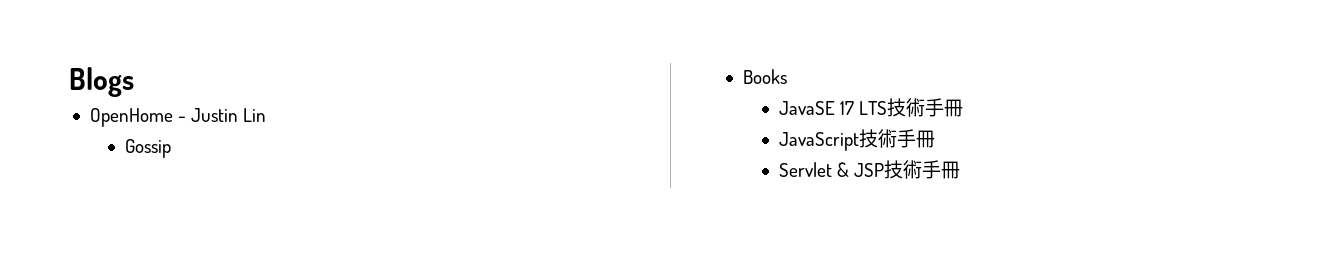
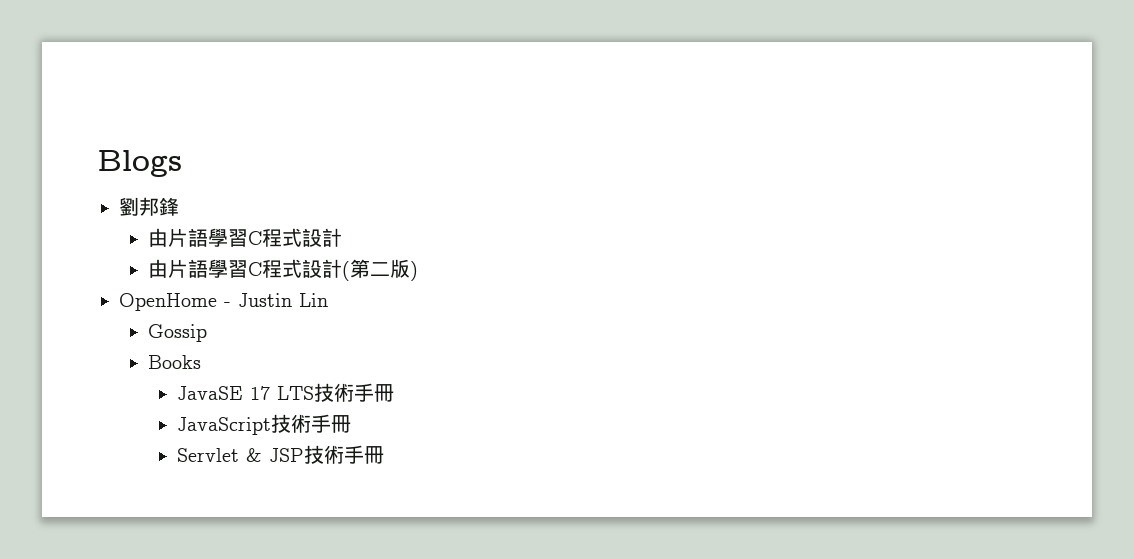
+ 劉邦鋒
+ 由片語學習C程式設計
+ 由片語學習C程式設計(第二版)

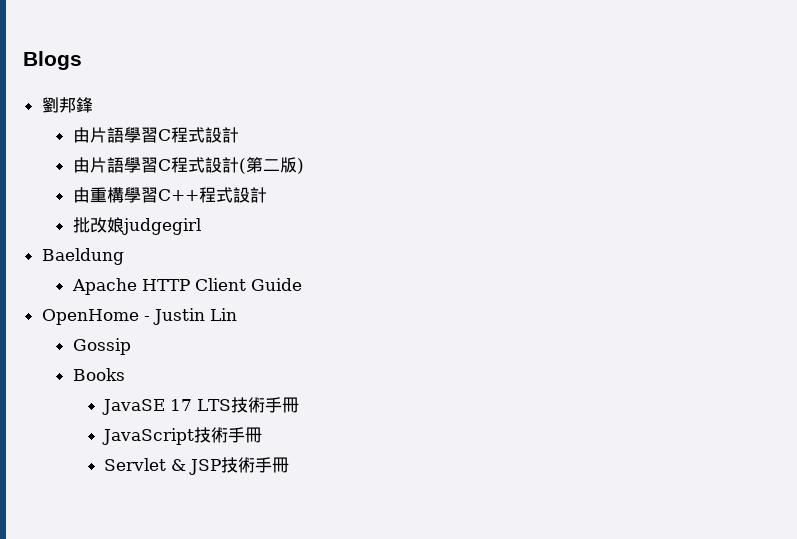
+ 由重構學習C++程式設計
+ 批改娘judgegirl
+ Baeldung
+ Apache HTTP Client Guide

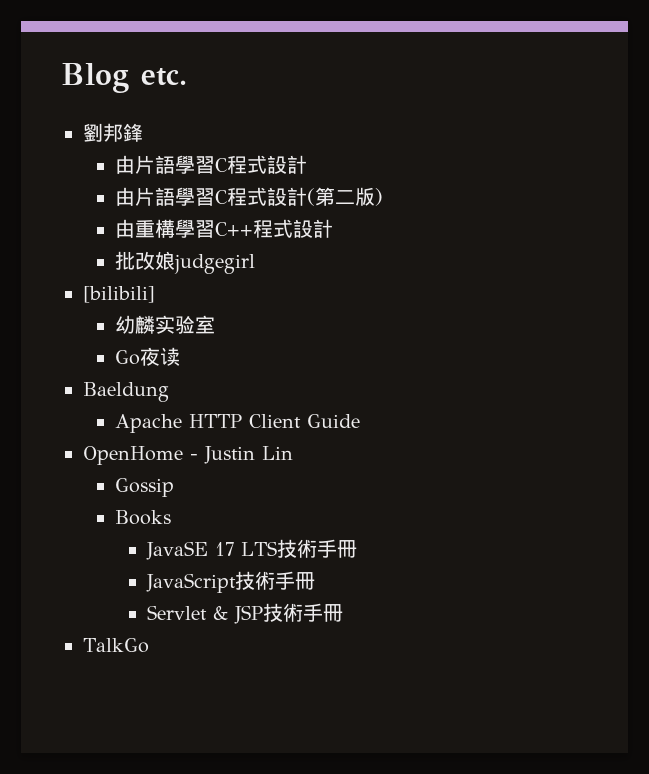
- Blogs
+ Blog etc.
+ [bilibili]
+ 幼麟实验室
+ Go夜读
+ TalkGo

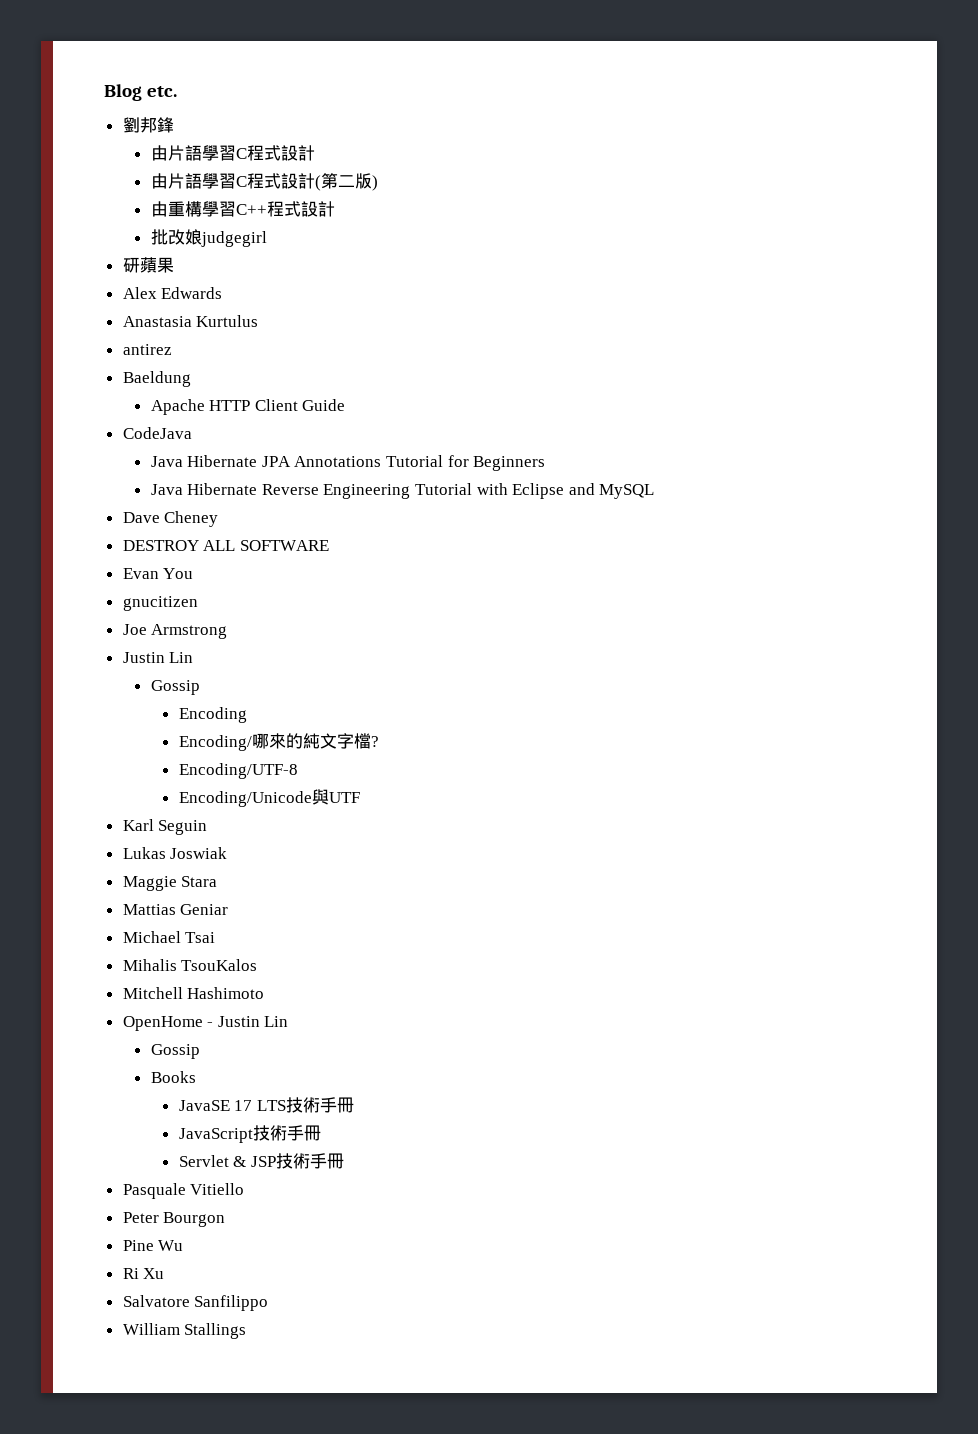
- [bilibili]
- 幼麟实验室
- Go夜读
+ 研蘋果
+ Alex Edwards
+ Anastasia Kurtulus
+ antirez
+ CodeJava
+ Java Hibernate JPA Annotations Tutorial for Beginners
+ Java Hibernate Reverse Engineering Tutorial with Eclipse and MySQL
+ Dave Cheney
+ DESTROY ALL SOFTWARE
+ Evan You
+ gnucitizen
+ Joe Armstrong
+ Justin Lin
+ Gossip
+ Encoding
+ Encoding/哪來的純文字檔?
+ Encoding/UTF-8
+ Encoding/Unicode與UTF
+ Karl Seguin
+ Lukas Joswiak
+ Maggie Stara
+ Mattias Geniar
+ Michael Tsai
+ Mihalis TsouKalos
+ Mitchell Hashimoto
- TalkGo
+ Pasquale Vitiello
+ Peter Bourgon
+ Pine Wu
+ Ri Xu
+ Salvatore Sanfilippo
+ William Stallings

